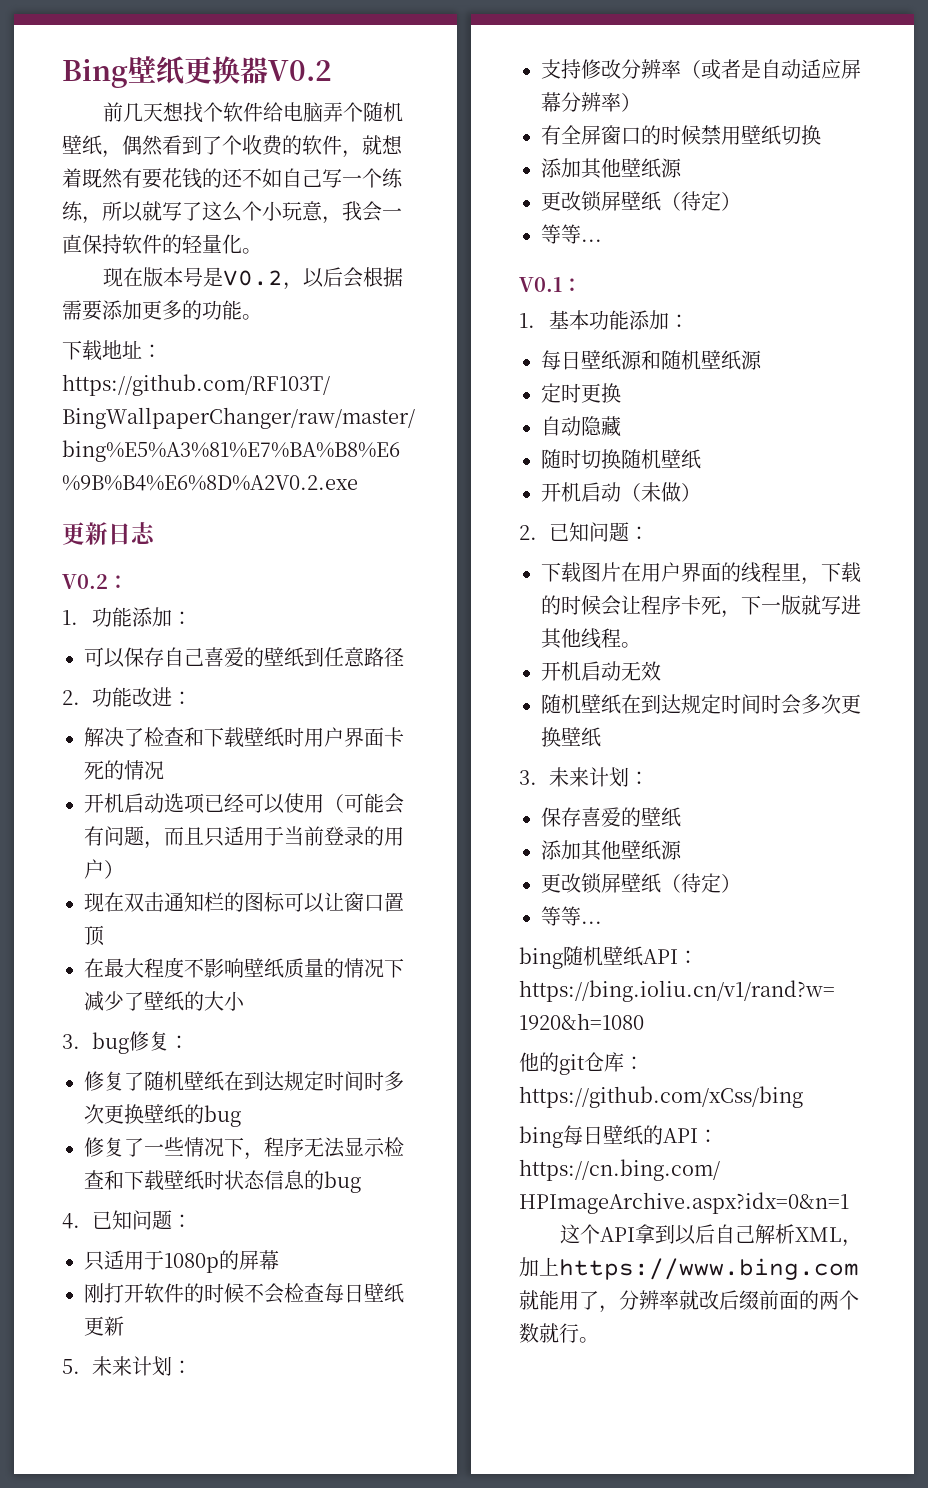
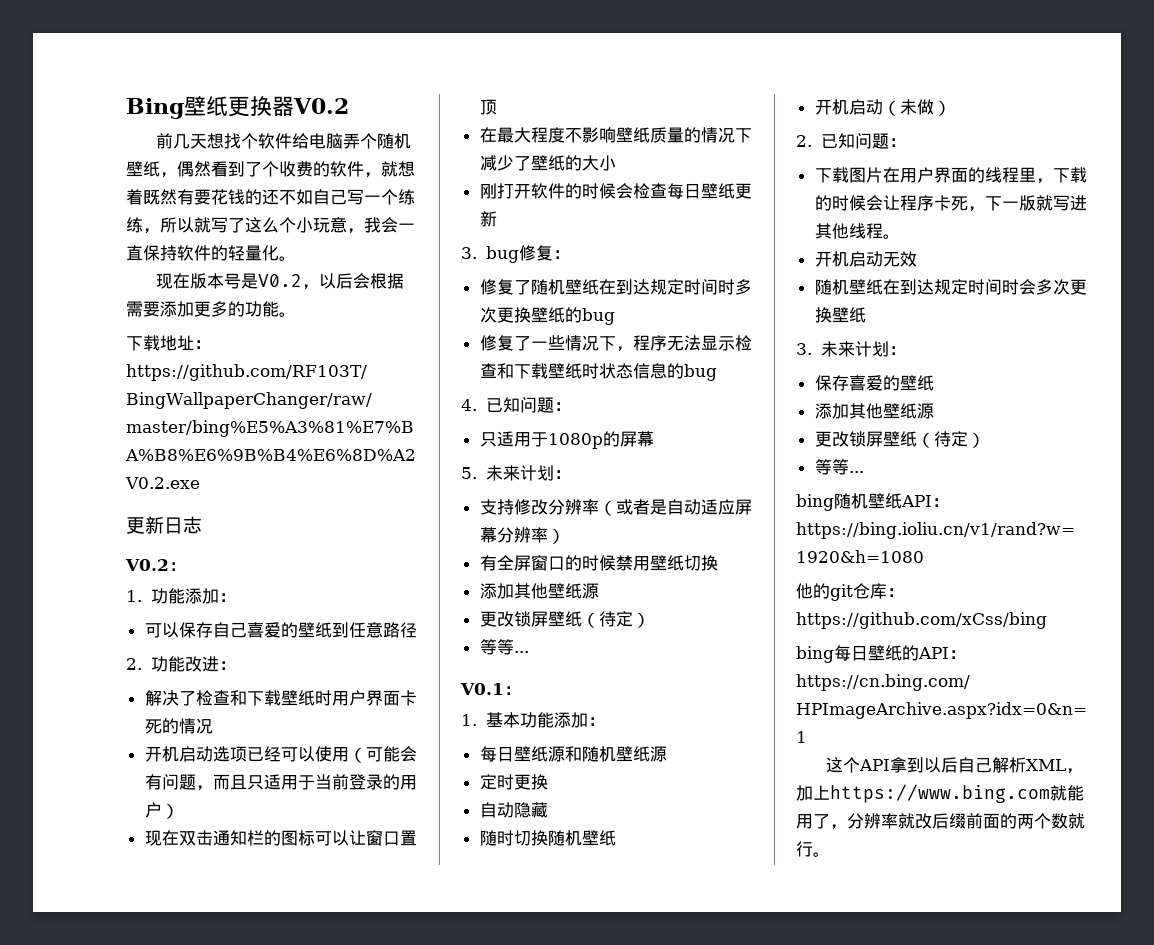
+ 刚打开软件的时候会检查每日壁纸更新
- 刚打开软件的时候不会检查每日壁纸更新

